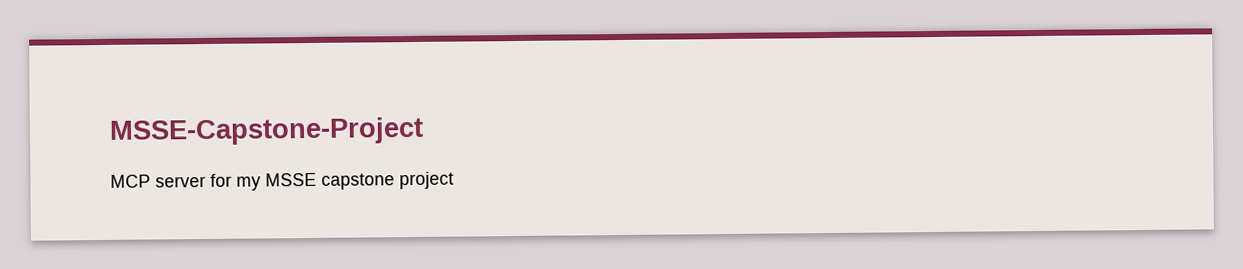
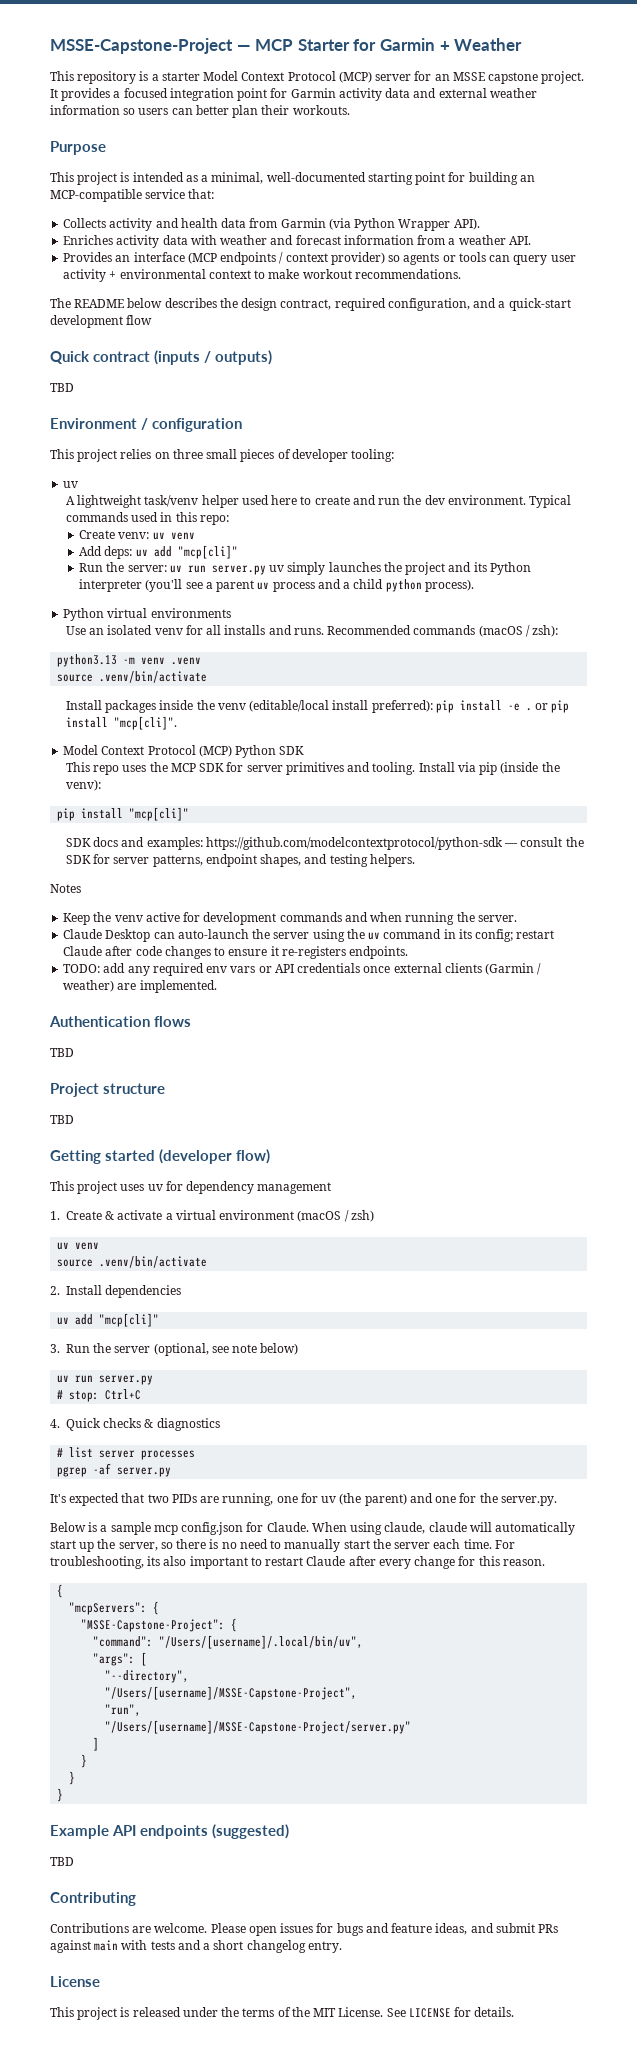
- MSSE-Capstone-Project
- MCP server for my MSSE capstone project
+ MSSE-Capstone-Project — MCP Starter for Garmin + Weather
+ This repository is a starter Model Context Protocol (MCP) server for an MSSE capstone project. It provides a focused integration point for Garmin activity data and external weather information so users can better plan their workouts.
+ Purpose
+ This project is intended as a minimal, well-documented starting point for building an MCP-compatible service that:
+ Collects activity and health data from Garmin (via Python Wrapper API).
+ Enriches activity data with weather and forecast information from a weather API.
+ Provides an interface (MCP endpoints / context provider) so agents or tools can query user activity + environmental context to make workout recommendations.
+ The README below describes the design contract, required configuration, and a quick-start development flow
+ Quick contract (inputs / outputs)
+ TBD
+ Environment / configuration
+ This project relies on three small pieces of developer tooling:
+ uv
+ A lightweight task/venv helper used here to create and run the dev environment. Typical commands used in this repo:
+ Create venv: uv venv
+ Add deps: uv add "mcp[cli]"
+ Run the server: uv run server.py uv simply launches the project and its Python interpreter (you'll see a parent uv process and a child python process).
+ Python virtual environments
+ Use an isolated venv for all installs and runs. Recommended commands (macOS / zsh):
+ python3.13 -m venv .venv
+ source .venv/bin/activate
+ Install packages inside the venv (editable/local install preferred): pip install -e . or pip install "mcp[cli]".
+ Model Context Protocol (MCP) Python SDK
+ This repo uses the MCP SDK for server primitives and tooling. Install via pip (inside the venv):
+ pip install "mcp[cli]"
+ SDK docs and examples: https://github.com/modelcontextprotocol/python-sdk — consult the SDK for server patterns, endpoint shapes, and testing helpers.
+ Notes
+ Keep the venv active for development commands and when running the server.
+ Claude Desktop can auto-launch the server using the uv command in its config; restart Claude after code changes to ensure it re-registers endpoints.
+ TODO: add any required env vars or API credentials once external clients (Garmin / weather) are implemented.
+ Authentication flows
+ TBD
+ Project structure
+ TBD
+ Getting started (developer flow)
+ This project uses uv for dependency management
+ 1. Create & activate a virtual environment (macOS / zsh)
+ uv venv
+ source .venv/bin/activate
+ 2. Install dependencies
+ uv add "mcp[cli]"
+ 3. Run the server (optional, see note below)
+ uv run server.py
+ # stop: Ctrl+C
+ 4. Quick checks & diagnostics
+ # list server processes
+ pgrep -af server.py
+ It's expected that two PIDs are running, one for uv (the parent) and one for the server.py.
+ Below is a sample mcp config.json for Claude. When using claude, claude will automatically start up the server, so there is no need to manually start the server each time. For troubleshooting, its also important to restart Claude after every change for this reason.
+ {
+ "mcpServers": {
+ "MSSE-Capstone-Project": {
+ "command": "/Users/[username]/.local/bin/uv",
+ "args": [
+ "--directory",
+ "/Users/[username]/MSSE-Capstone-Project",
+ "run",
+ "/Users/[username]/MSSE-Capstone-Project/server.py"
+ ]
+ }
+ }
+ }
+ Example API endpoints (suggested)
+ TBD
+ Contributing
+ Contributions are welcome. Please open issues for bugs and feature ideas, and submit PRs against main with tests and a short changelog entry.
+ License
+ This project is released under the terms of the MIT License. See LICENSE for details.

